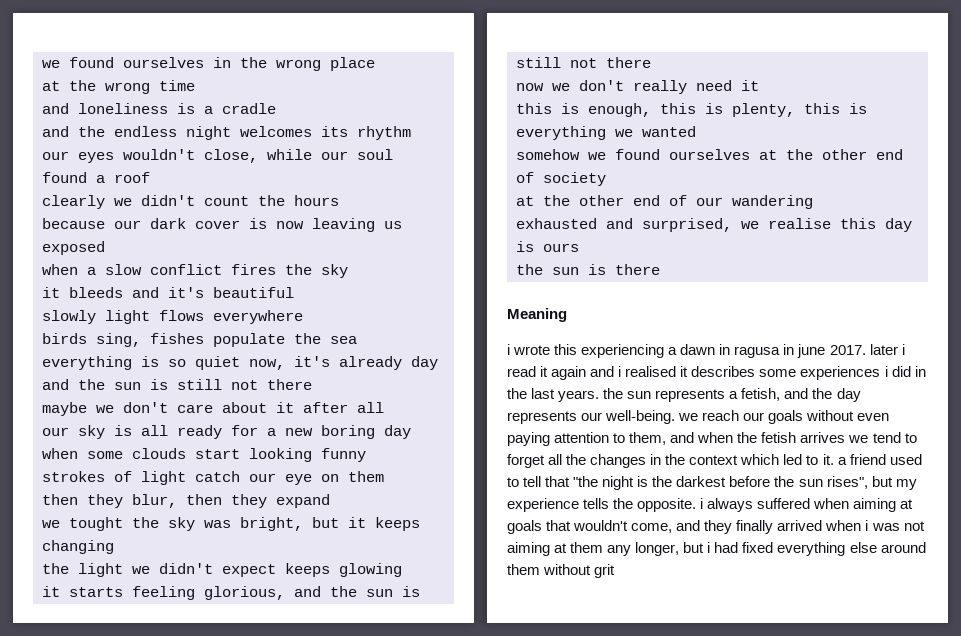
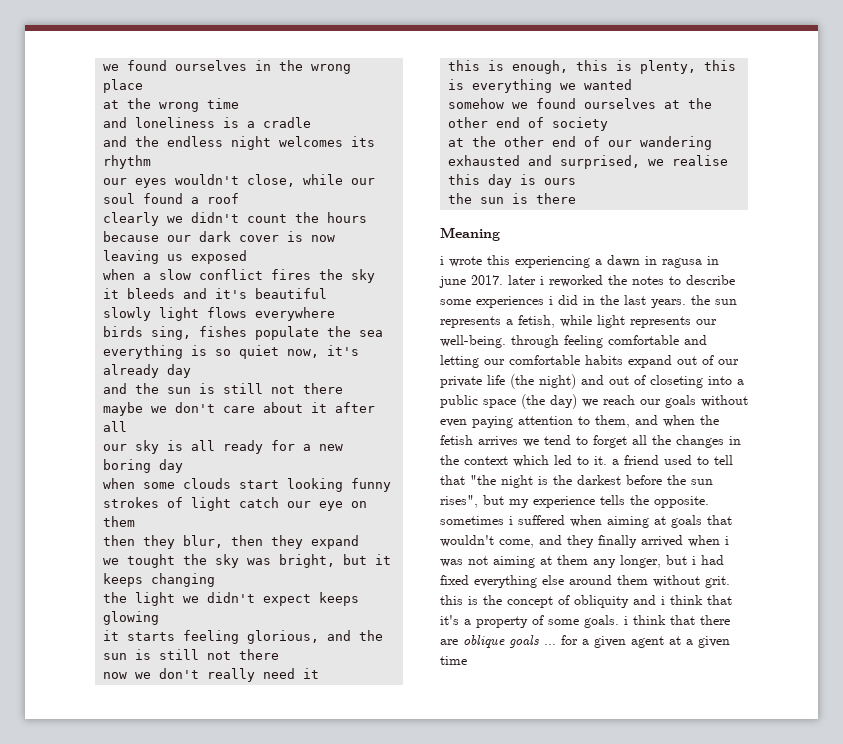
- i wrote this experiencing a dawn in ragusa in june 2017. later i read it again and i realised it describes some experiences i did in the last years. the sun represents a fetish, and the day represents our well-being. we reach our goals without even paying attention to them, and when the fetish arrives we tend to forget all the changes in the context which led to it. a friend used to tell that "the night is the darkest before the sun rises", but my experience tells the opposite. i always suffered when aiming at goals that wouldn't come, and they finally arrived when i was not aiming at them any longer, but i had fixed everything else around them without grit
+ i wrote this experiencing a dawn in ragusa in june 2017. later i reworked the notes to describe some experiences i did in the last years. the sun represents a fetish, while light represents our well-being. through feeling comfortable and letting our comfortable habits expand out of our private life (the night) and out of closeting into a public space (the day) we reach our goals without even paying attention to them, and when the fetish arrives we tend to forget all the changes in the context which led to it. a friend used to tell that "the night is the darkest before the sun rises", but my experience tells the opposite. sometimes i suffered when aiming at goals that wouldn't come, and they finally arrived when i was not aiming at them any longer, but i had fixed everything else around them without grit. this is the concept of obliquity and i think that it's a property of some goals. i think that there are oblique goals ... for a given agent at a given time

